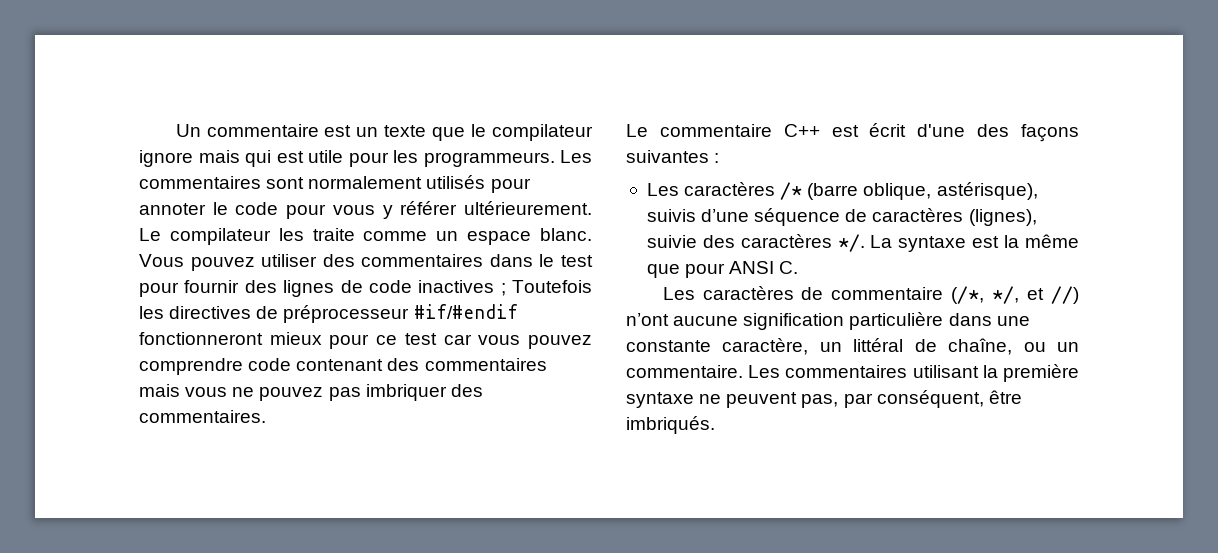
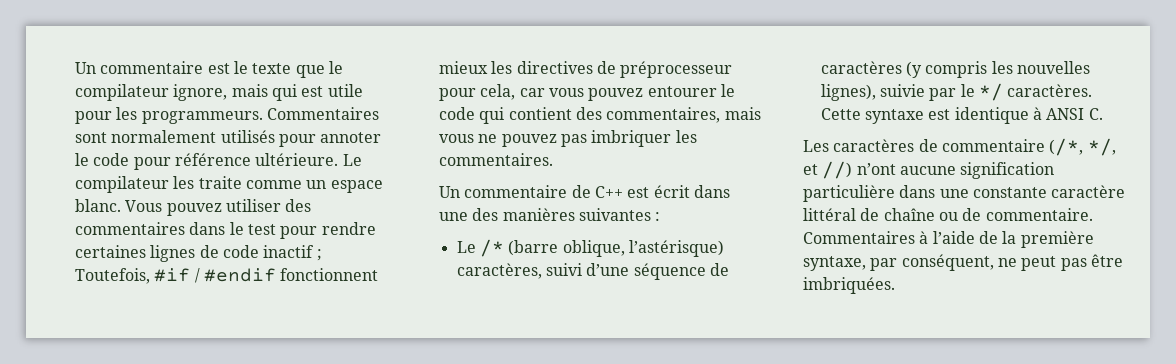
- Un commentaire est un texte que le compilateur ignore mais qui est utile pour les programmeurs.
+ Un commentaire est le texte que le compilateur ignore, mais qui est utile pour les programmeurs.
- Les commentaires sont normalement utilisés pour annoter le code pour vous y référer ultérieurement.
+ Commentaires sont normalement utilisés pour annoter le code pour référence ultérieure.
- Vous pouvez utiliser des commentaires dans le test pour fournir des lignes de code inactives ; Toutefois les directives de préprocesseur #if/#endif fonctionneront mieux pour ce test car vous pouvez comprendre code contenant des commentaires mais vous ne pouvez pas imbriquer des commentaires.
+ Vous pouvez utiliser des commentaires dans le test pour rendre certaines lignes de code inactif ; Toutefois, #if / #endif fonctionnent mieux les directives de préprocesseur pour cela, car vous pouvez entourer le code qui contient des commentaires, mais vous ne pouvez pas imbriquer les commentaires.
- Le commentaire C++ est écrit d'une des façons suivantes :
+ Un commentaire de C++ est écrit dans une des manières suivantes :
- Les caractères /* (barre oblique, astérisque), suivis d’une séquence de caractères (lignes), suivie des caractères */. La syntaxe est la même que pour ANSI C.
+ Le /* (barre oblique, l’astérisque) caractères, suivi d’une séquence de caractères (y compris les nouvelles lignes), suivie par le */ caractères. Cette syntaxe est identique à ANSI C.
- Les caractères de commentaire (/*, */, et //) n’ont aucune signification particulière dans une constante caractère, un littéral de chaîne, ou un commentaire. Les commentaires utilisant la première syntaxe ne peuvent pas, par conséquent, être imbriqués.
+ Les caractères de commentaire (/*, */, et //) n’ont aucune signification particulière dans une constante caractère littéral de chaîne ou de commentaire. Commentaires à l’aide de la première syntaxe, par conséquent, ne peut pas être imbriquées.

